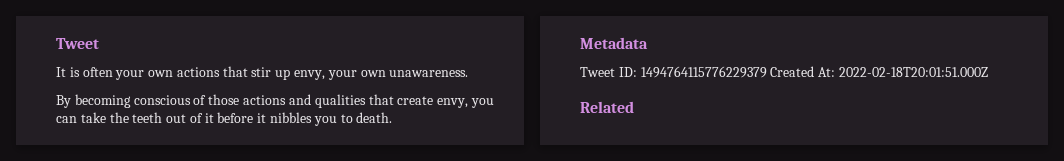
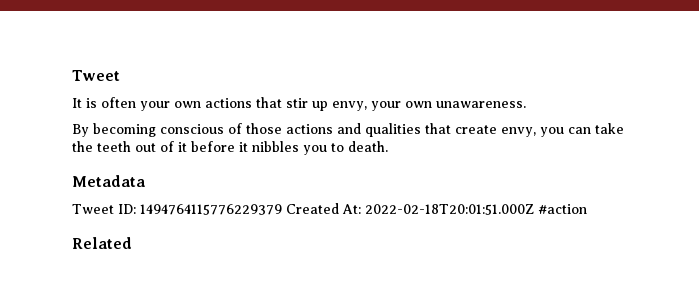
- Tweet ID: 1494764115776229379 Created At: 2022-02-18T20:01:51.000Z
+ Tweet ID: 1494764115776229379 Created At: 2022-02-18T20:01:51.000Z #action

